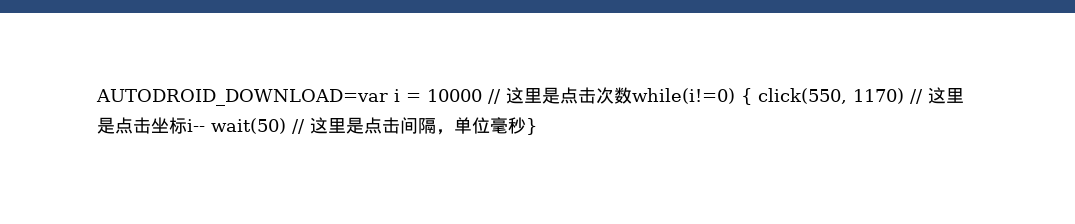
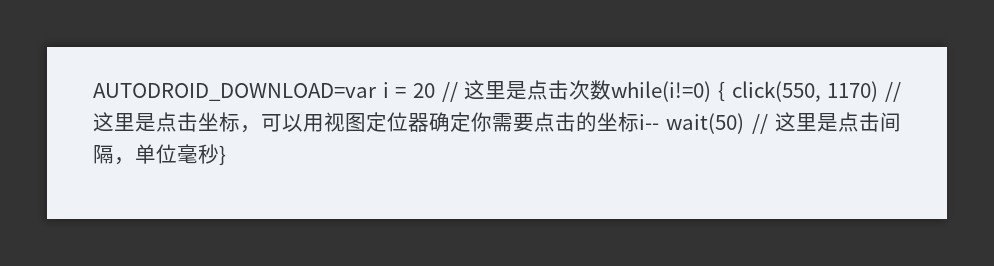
- AUTODROID_DOWNLOAD=var i = 10000 // 这里是点击次数while(i!=0) { click(550, 1170) // 这里是点击坐标i-- wait(50) // 这里是点击间隔，单位毫秒}
+ AUTODROID_DOWNLOAD=var i = 20 // 这里是点击次数while(i!=0) { click(550, 1170) // 这里是点击坐标，可以用视图定位器确定你需要点击的坐标i-- wait(50) // 这里是点击间隔，单位毫秒}

